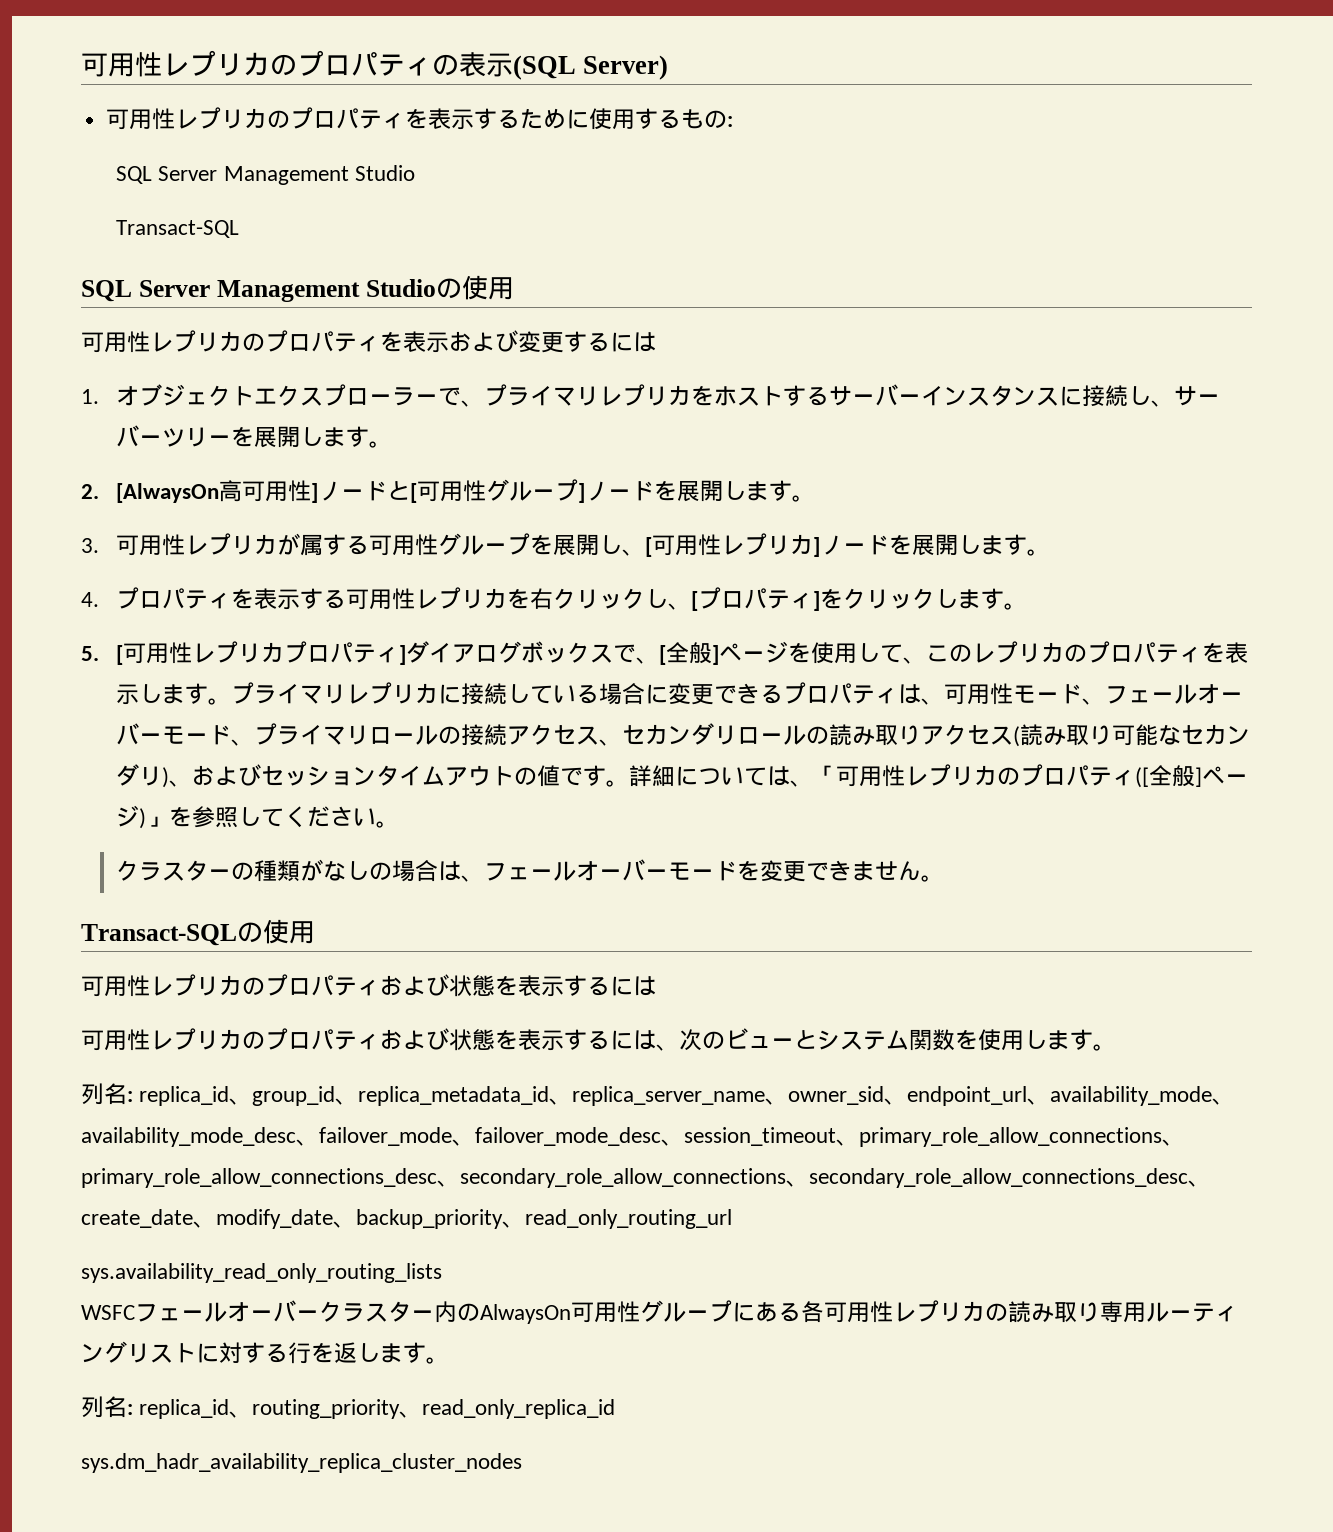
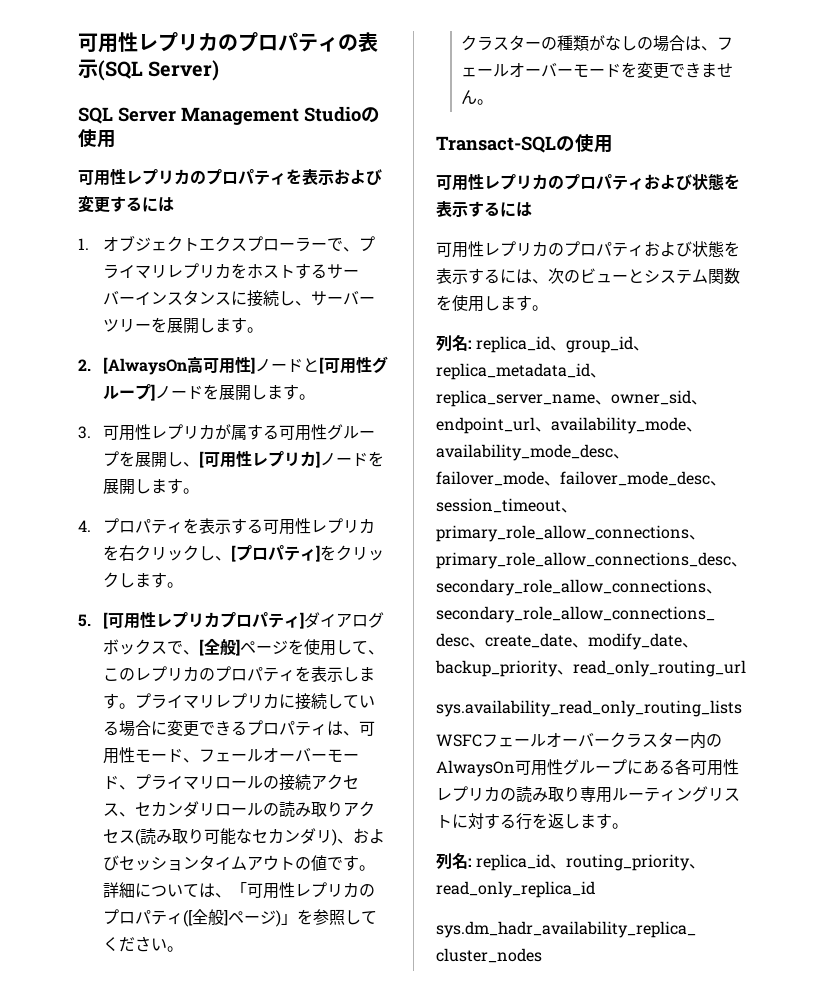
- 可用性レプリカのプロパティを表示するために使用するもの:
- SQL Server Management Studio
- Transact-SQL

